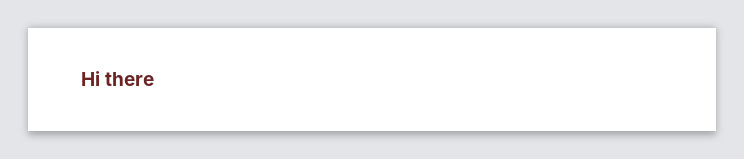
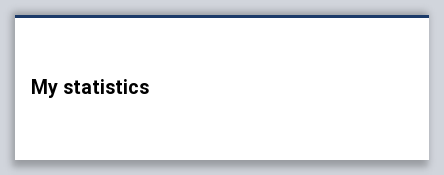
- Hi there
+ My statistics

